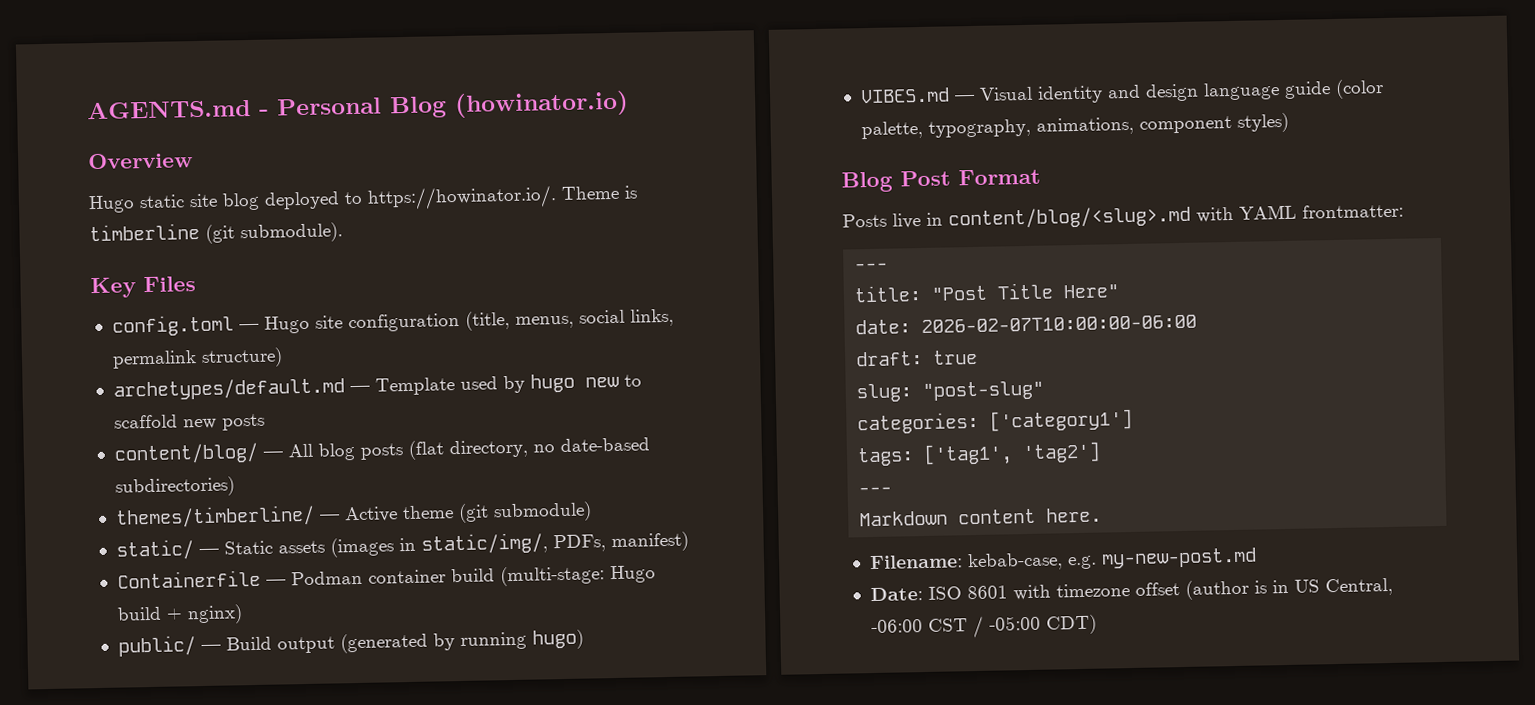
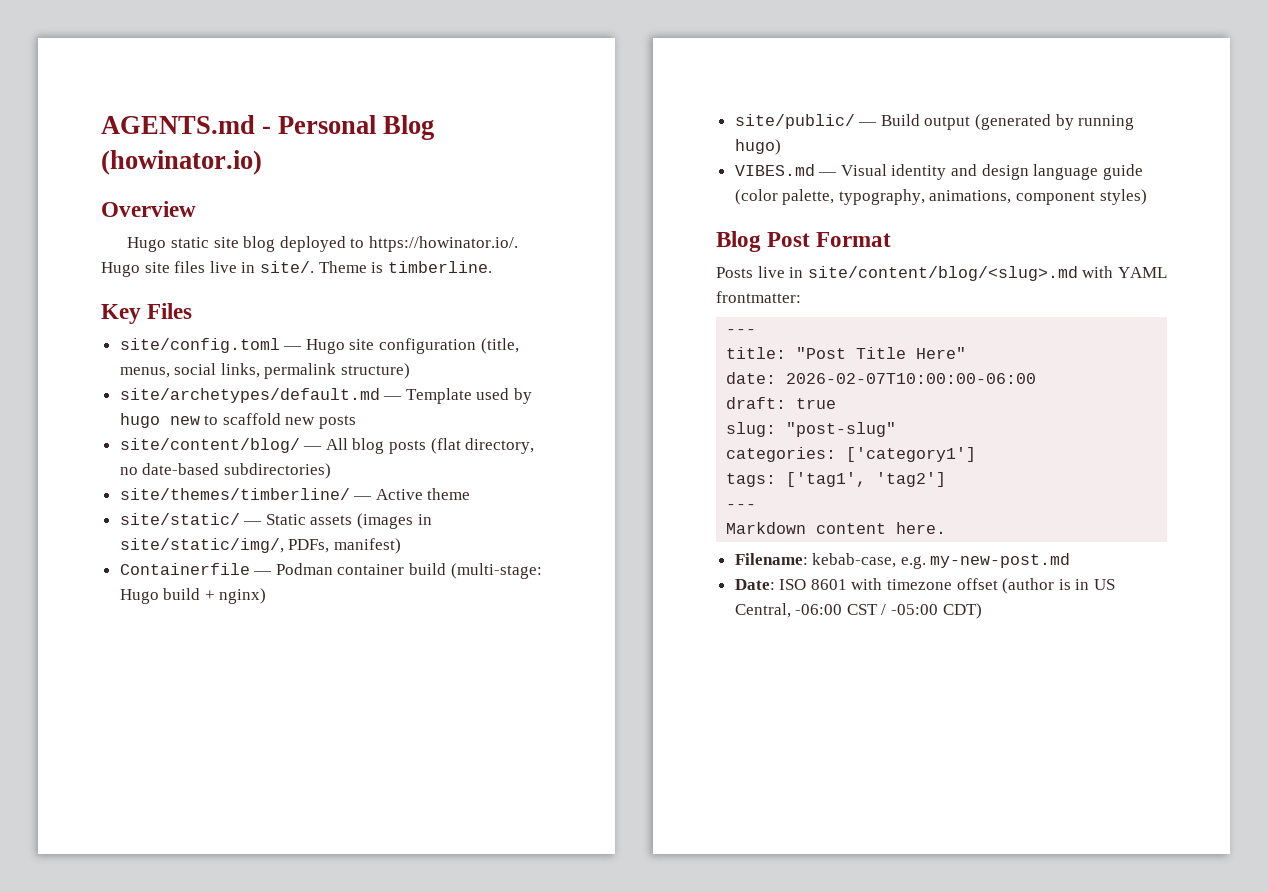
- Hugo static site blog deployed to https://howinator.io/. Theme is timberline (git submodule).
+ Hugo static site blog deployed to https://howinator.io/. Hugo site files live in site/. Theme is timberline.
- config.toml — Hugo site configuration (title, menus, social links, permalink structure)
+ site/config.toml — Hugo site configuration (title, menus, social links, permalink structure)
- archetypes/default.md — Template used by hugo new to scaffold new posts
+ site/archetypes/default.md — Template used by hugo new to scaffold new posts
- content/blog/ — All blog posts (flat directory, no date-based subdirectories)
+ site/content/blog/ — All blog posts (flat directory, no date-based subdirectories)
- themes/timberline/ — Active theme (git submodule)
- static/ — Static assets (images in static/img/, PDFs, manifest)
+ site/themes/timberline/ — Active theme
+ site/static/ — Static assets (images in site/static/img/, PDFs, manifest)
- public/ — Build output (generated by running hugo)
+ site/public/ — Build output (generated by running hugo)
- Posts live in content/blog/<slug>.md with YAML frontmatter:
+ Posts live in site/content/blog/<slug>.md with YAML frontmatter:

